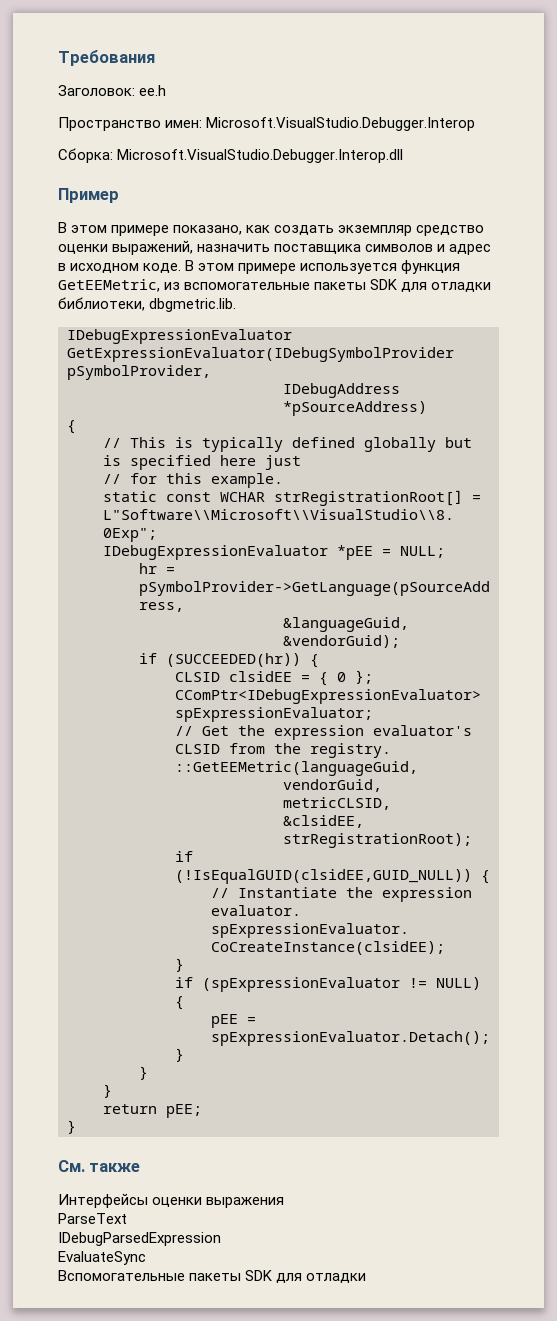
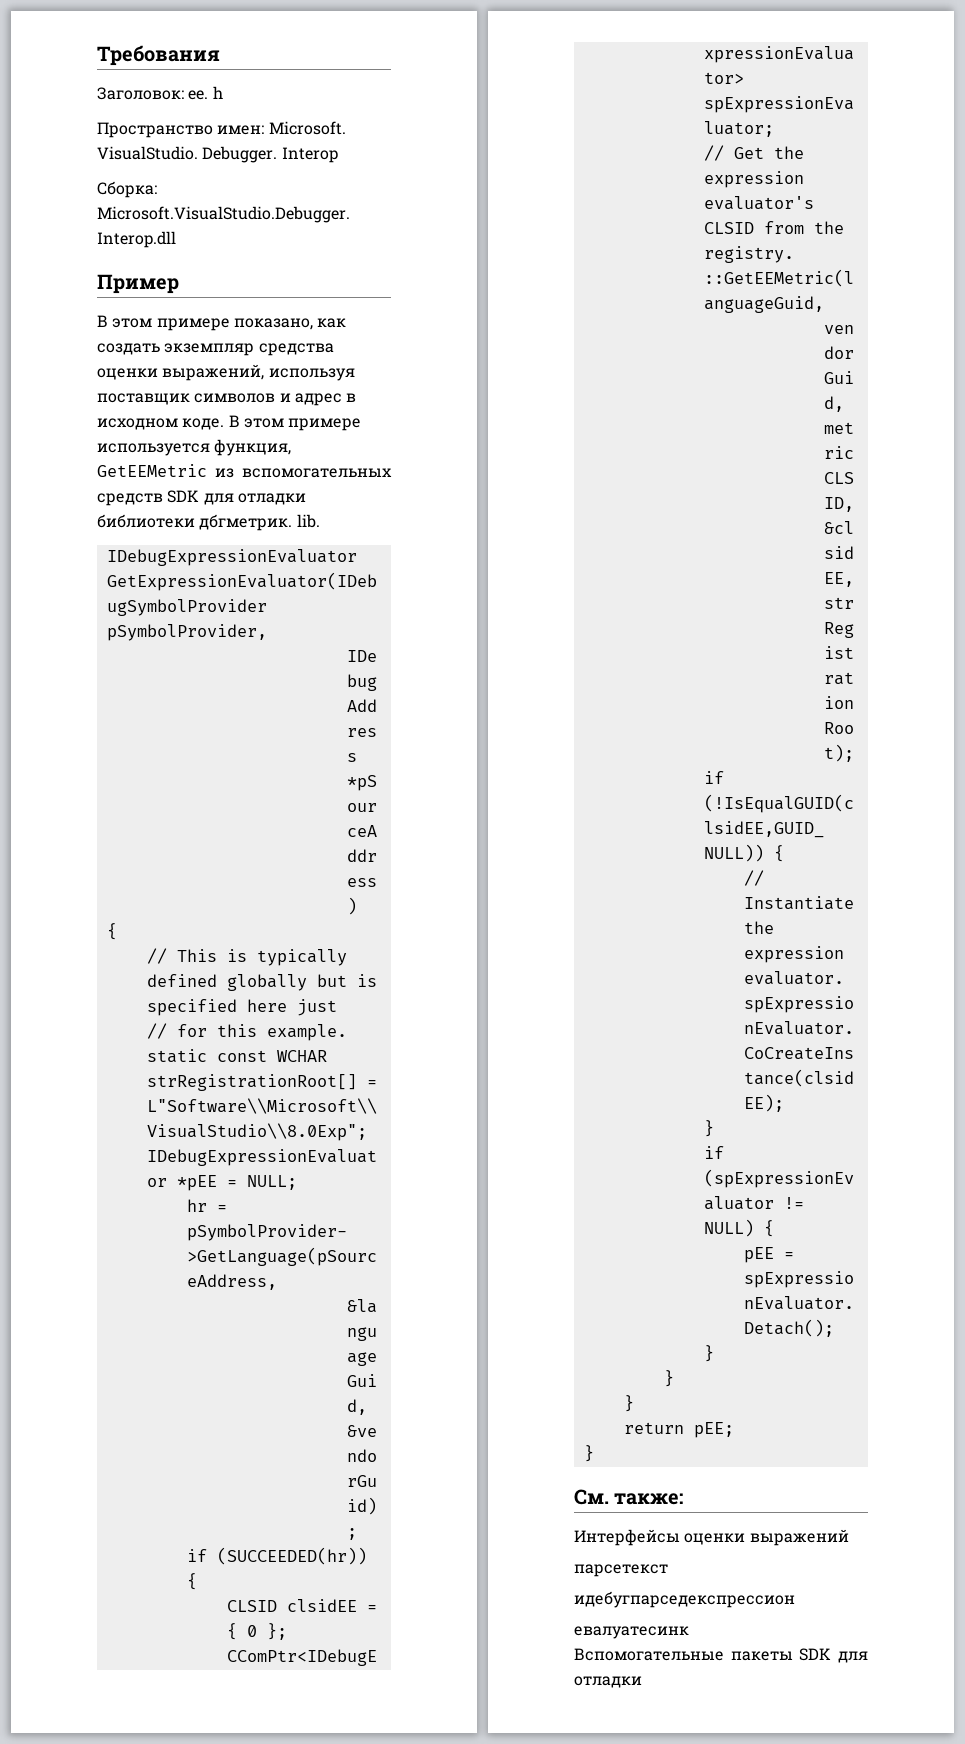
- Заголовок: ee.h
+ Заголовок: ee. h
- Пространство имен: Microsoft.VisualStudio.Debugger.Interop
+ Пространство имен: Microsoft. VisualStudio. Debugger. Interop
- В этом примере показано, как создать экземпляр средство оценки выражений, назначить поставщика символов и адрес в исходном коде.
+ В этом примере показано, как создать экземпляр средства оценки выражений, используя поставщик символов и адрес в исходном коде.
- В этом примере используется функция GetEEMetric, из вспомогательные пакеты SDK для отладки библиотеки, dbgmetric.lib.
+ В этом примере используется функция, GetEEMetric из вспомогательных средств SDK для отладки библиотеки дбгметрик. lib.
- См. также
+ См. также:
- Интерфейсы оценки выражения
- ParseText
- IDebugParsedExpression
- EvaluateSync
+ Интерфейсы оценки выражений
+ парсетекст
+ идебугпарседекспрессион
+ евалуатесинк

